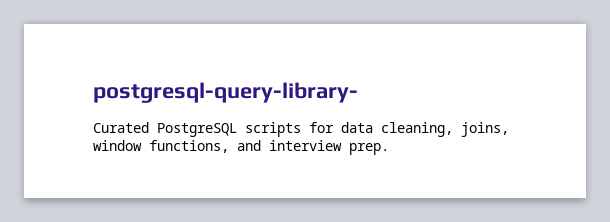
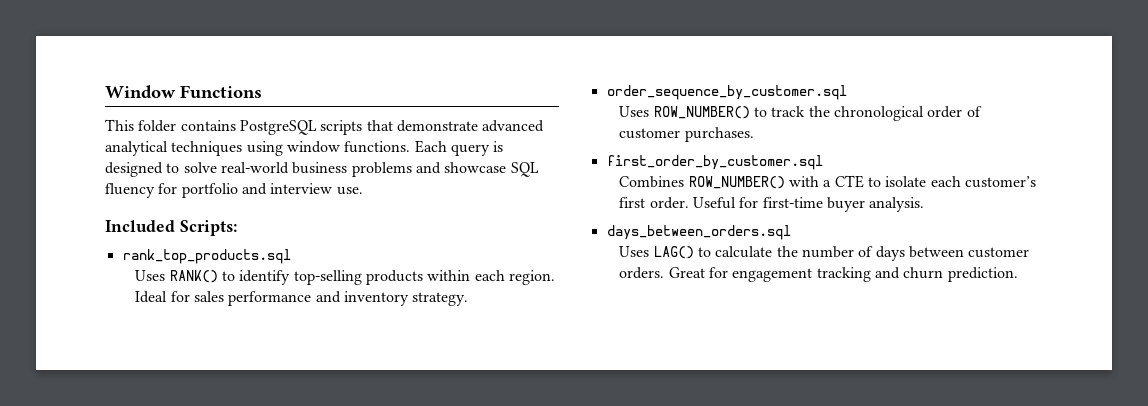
- postgresql-query-library-
- Curated PostgreSQL scripts for data cleaning, joins, window functions, and interview prep.
+ Window Functions
+ This folder contains PostgreSQL scripts that demonstrate advanced analytical techniques using window functions. Each query is designed to solve real-world business problems and showcase SQL fluency for portfolio and interview use.
+ Included Scripts:
+ rank_top_products.sql
+ Uses RANK() to identify top-selling products within each region. Ideal for sales performance and inventory strategy.
+ order_sequence_by_customer.sql
+ Uses ROW_NUMBER() to track the chronological order of customer purchases.
+ first_order_by_customer.sql
+ Combines ROW_NUMBER() with a CTE to isolate each customer’s first order. Useful for first-time buyer analysis.
+ days_between_orders.sql
+ Uses LAG() to calculate the number of days between customer orders. Great for engagement tracking and churn prediction.

